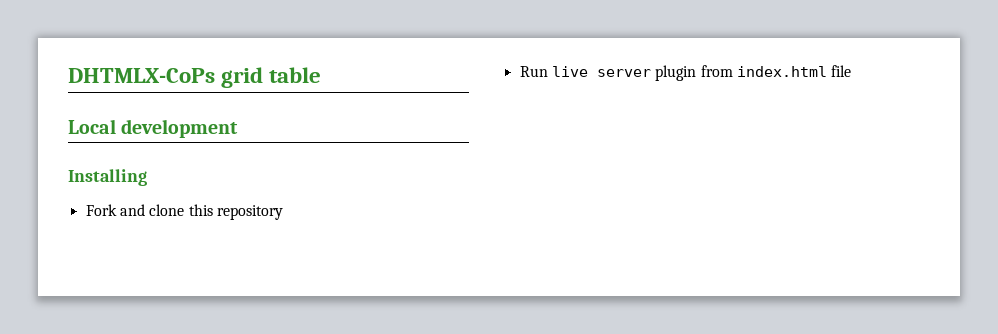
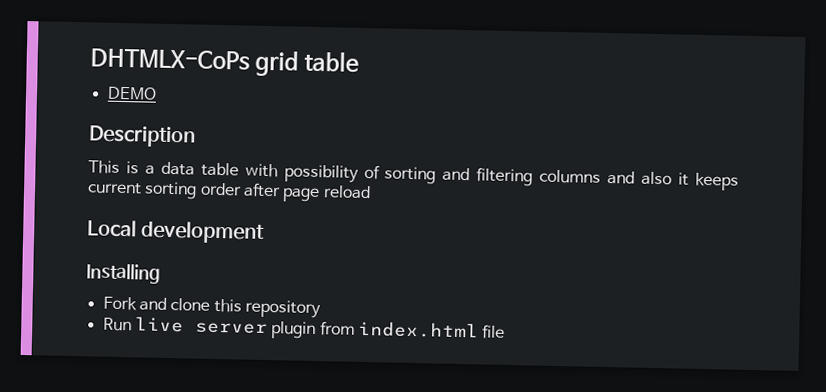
+ DEMO
+ Description
+ This is a data table with possibility of sorting and filtering columns and also it keeps current sorting order after page reload

